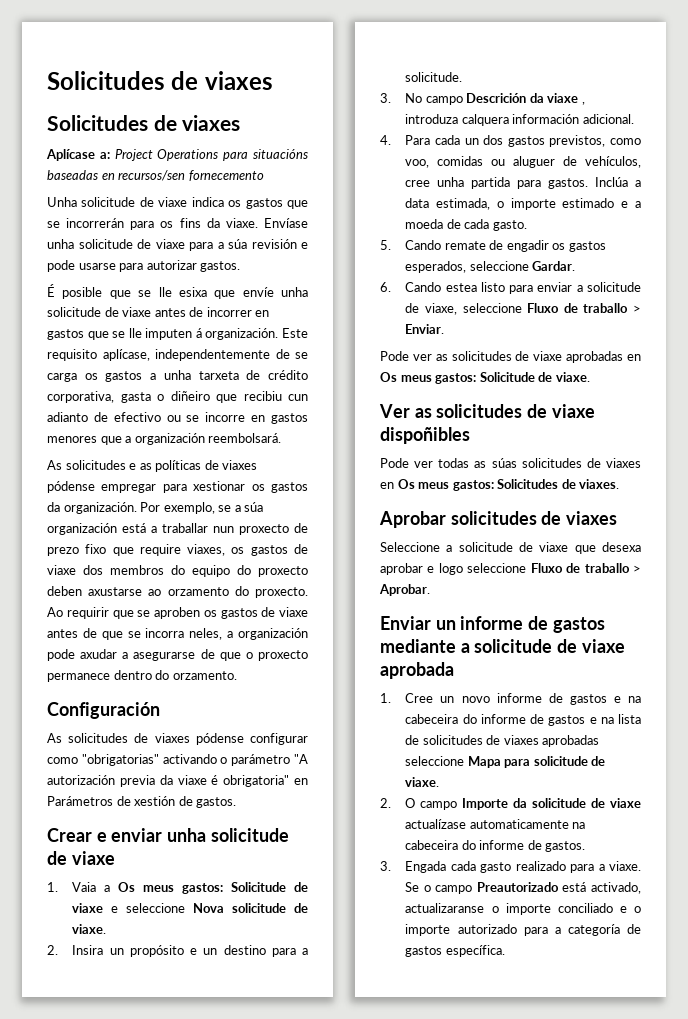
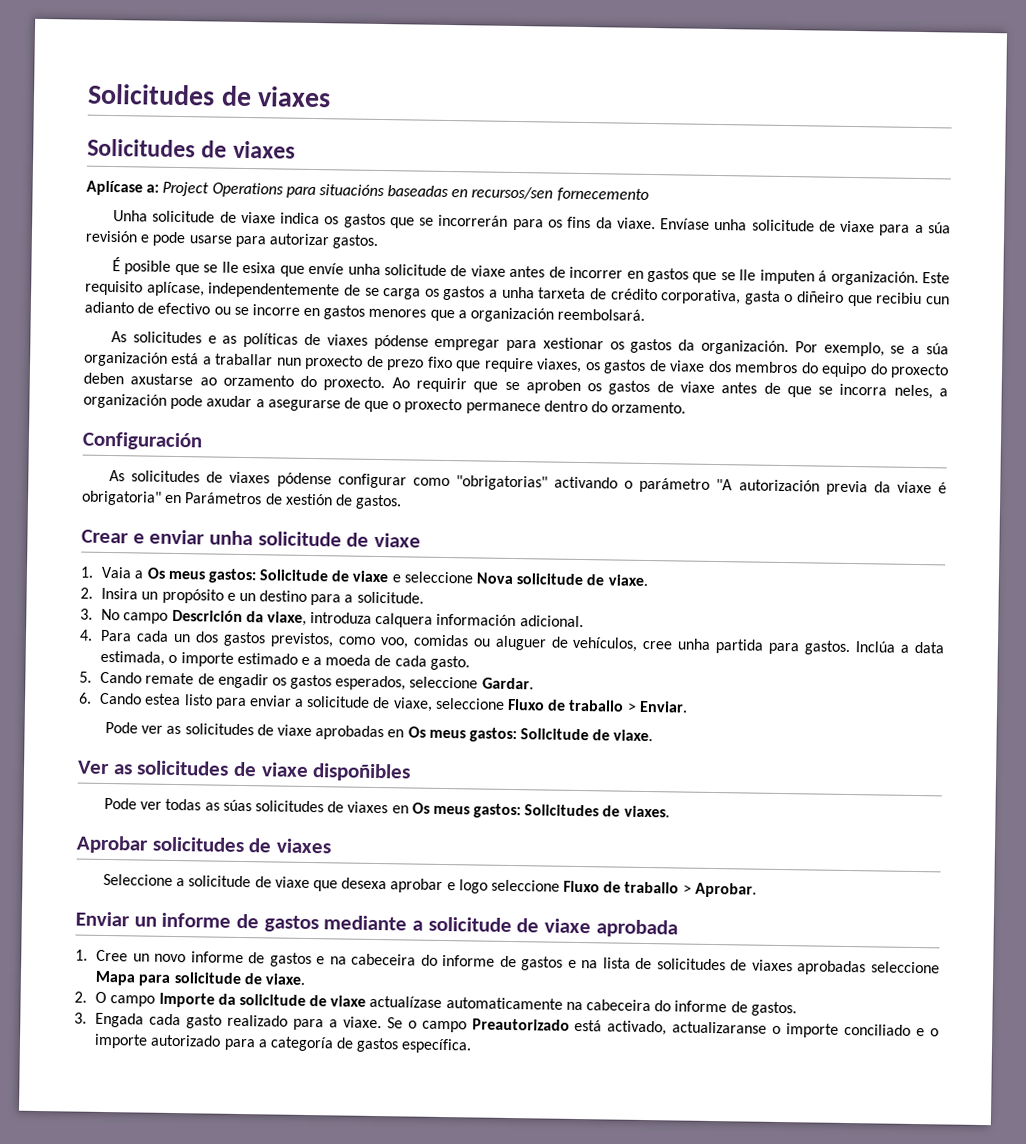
- 3. No campo Descrición da viaxe , introduza calquera información adicional.
+ 3. No campo Descrición da viaxe, introduza calquera información adicional.

